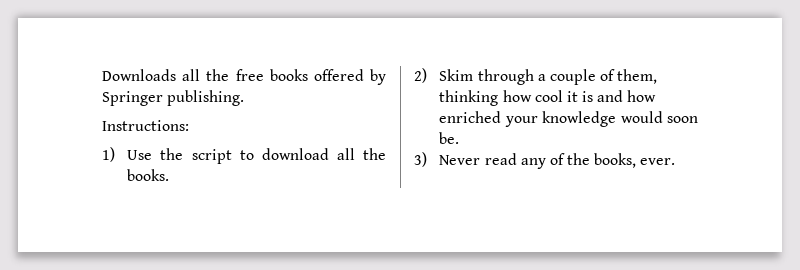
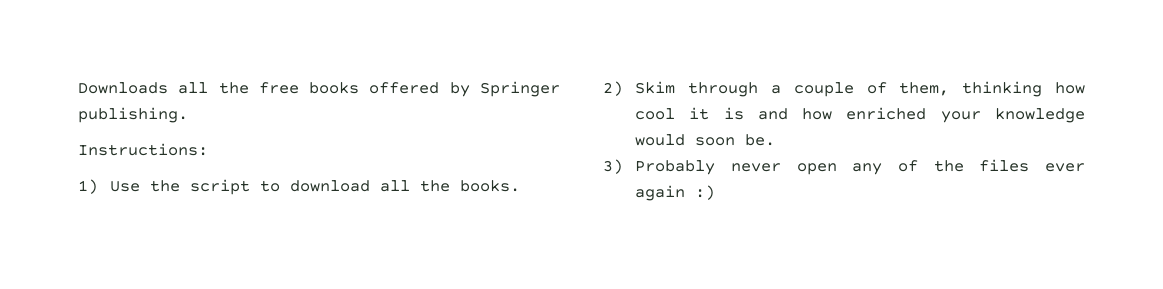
- 3) Never read any of the books, ever.
+ 3) Probably never open any of the files ever again :)

